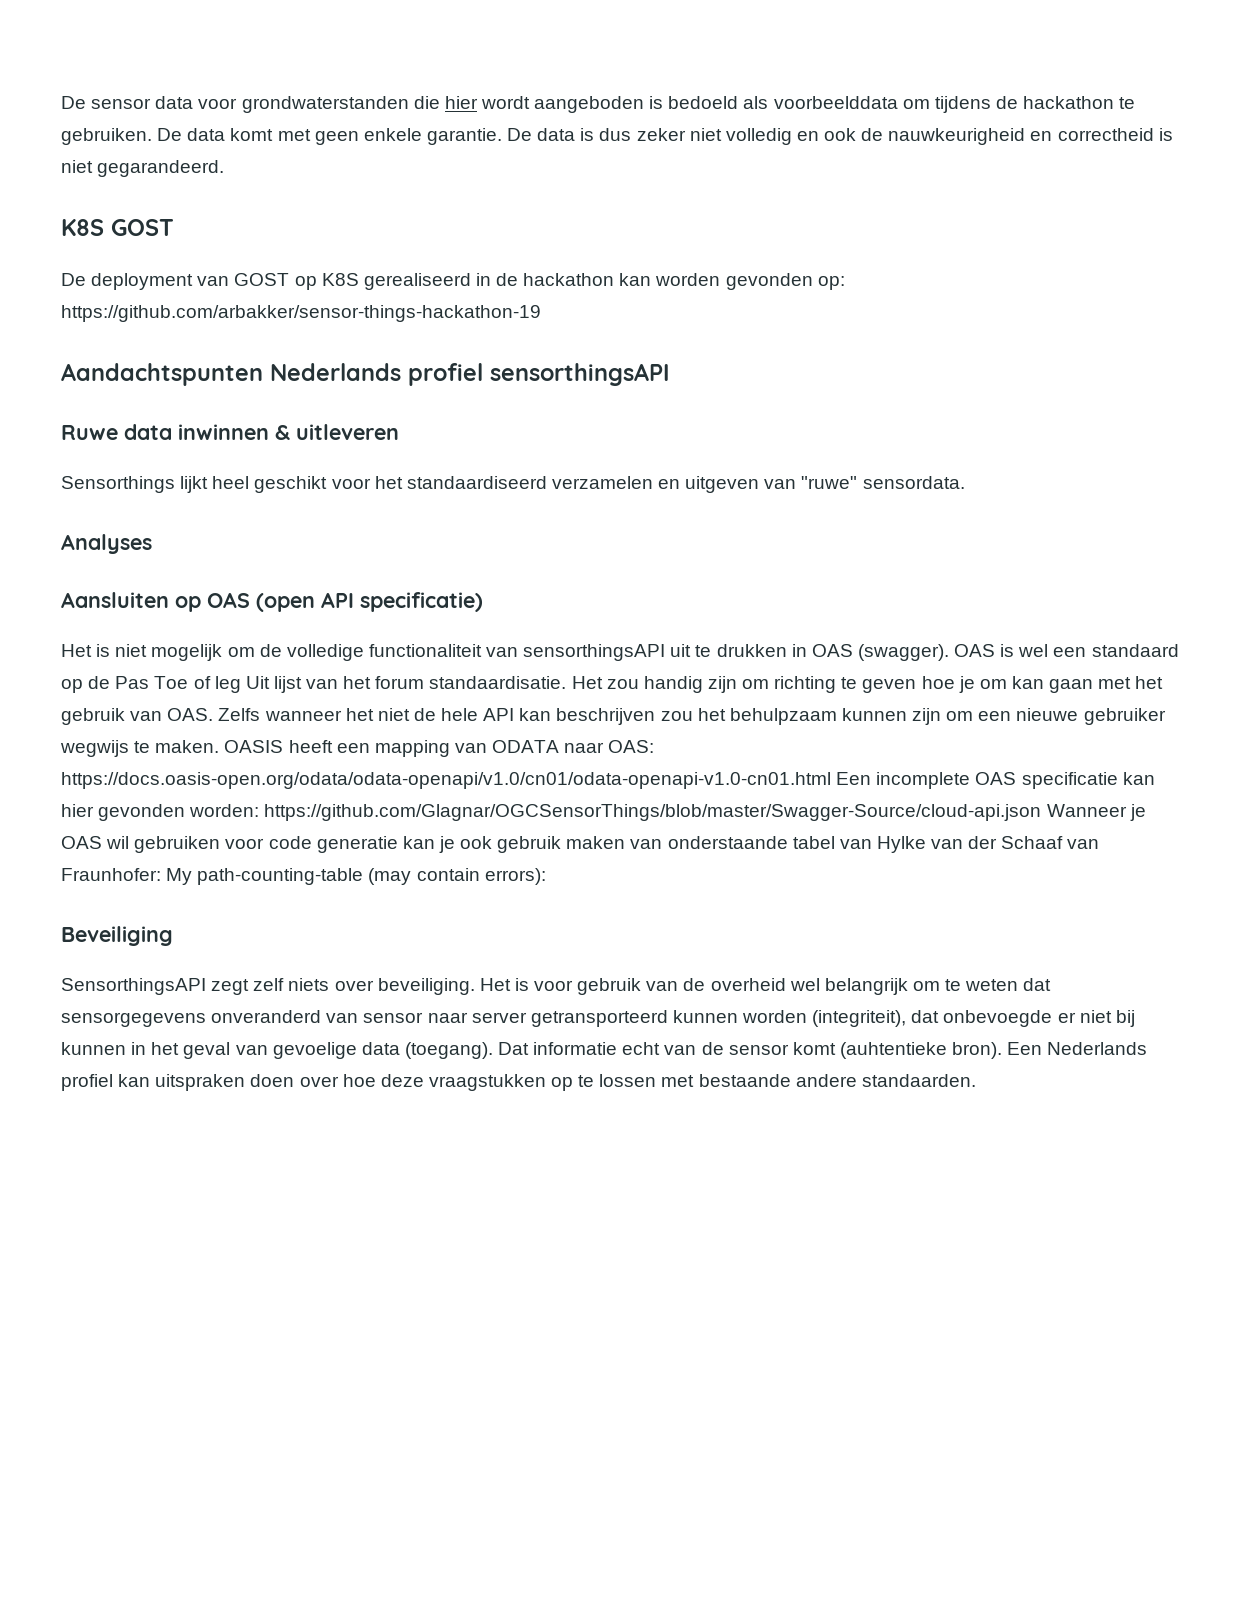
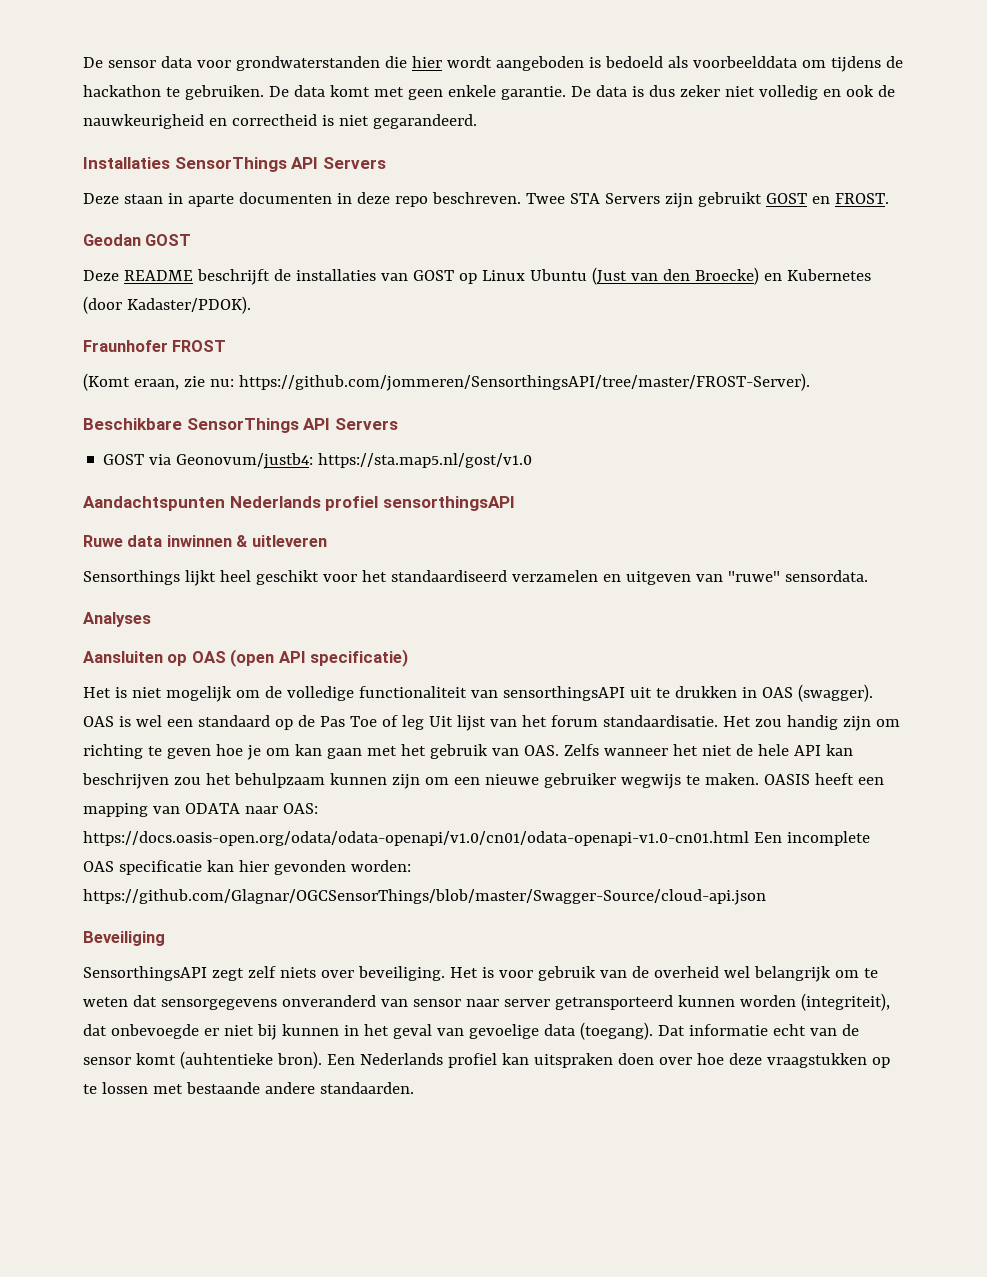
- K8S GOST
- De deployment van GOST op K8S gerealiseerd in de hackathon kan worden gevonden op: https://github.com/arbakker/sensor-things-hackathon-19
+ Installaties SensorThings API Servers
+ Deze staan in aparte documenten in deze repo beschreven. Twee STA Servers zijn gebruikt GOST en FROST.
+ Geodan GOST
+ Deze README beschrijft de installaties van GOST op Linux Ubuntu (Just van den Broecke) en Kubernetes (door Kadaster/PDOK).
+ Fraunhofer FROST
+ (Komt eraan, zie nu: https://github.com/jommeren/SensorthingsAPI/tree/master/FROST-Server).
+ Beschikbare SensorThings API Servers
+ GOST via Geonovum/justb4: https://sta.map5.nl/gost/v1.0
- OASIS heeft een mapping van ODATA naar OAS: https://docs.oasis-open.org/odata/odata-openapi/v1.0/cn01/odata-openapi-v1.0-cn01.html Een incomplete OAS specificatie kan hier gevonden worden: https://github.com/Glagnar/OGCSensorThings/blob/master/Swagger-Source/cloud-api.json Wanneer je OAS wil gebruiken voor code generatie kan je ook gebruik maken van onderstaande tabel van Hylke van der Schaaf van Fraunhofer: My path-counting-table (may contain errors):
+ OASIS heeft een mapping van ODATA naar OAS: https://docs.oasis-open.org/odata/odata-openapi/v1.0/cn01/odata-openapi-v1.0-cn01.html Een incomplete OAS specificatie kan hier gevonden worden: https://github.com/Glagnar/OGCSensorThings/blob/master/Swagger-Source/cloud-api.json

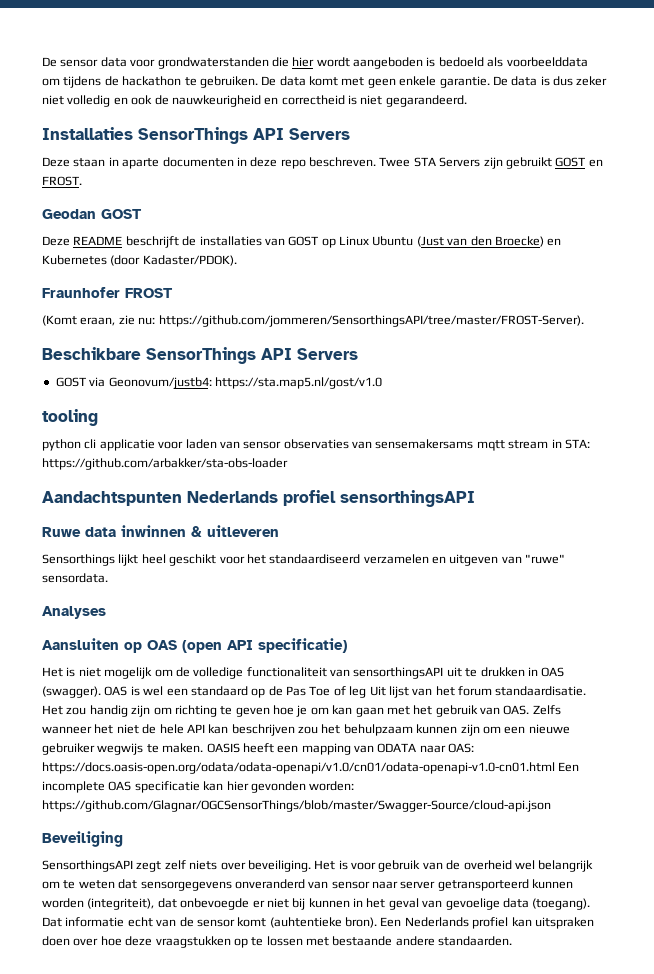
+ tooling
+ python cli applicatie voor laden van sensor observaties van sensemakersams mqtt stream in STA: https://github.com/arbakker/sta-obs-loader

